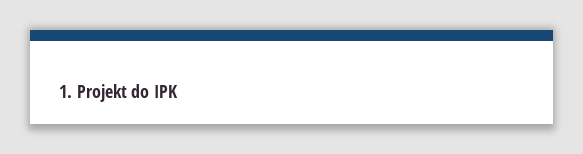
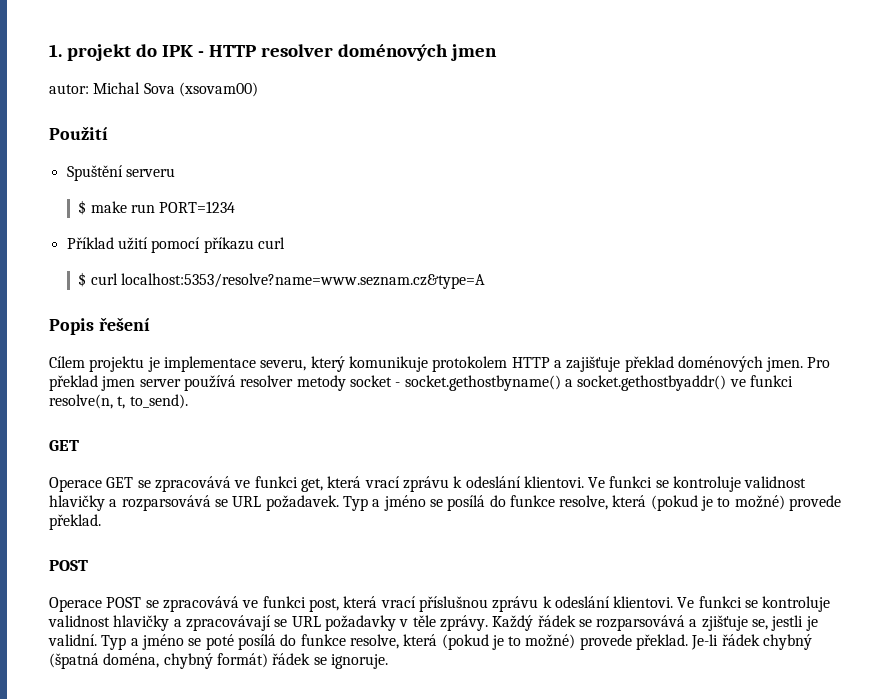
- 1. Projekt do IPK
+ 1. projekt do IPK - HTTP resolver doménových jmen
+ autor: Michal Sova (xsovam00)
+ Použití
+ Spuštění serveru
+ $ make run PORT=1234
+ Příklad užití pomocí příkazu curl
+ $ curl localhost:5353/resolve?name=www.seznam.cz&type=A
+ Popis řešení
+ Cílem projektu je implementace severu, který komunikuje protokolem HTTP a zajišťuje překlad doménových jmen. Pro překlad jmen server používá resolver metody socket - socket.gethostbyname() a socket.gethostbyaddr() ve funkci resolve(n, t, to_send).
+ GET
+ Operace GET se zpracovává ve funkci get, která vrací zprávu k odeslání klientovi. Ve funkci se kontroluje validnost hlavičky a rozparsovává se URL požadavek. Typ a jméno se posílá do funkce resolve, která (pokud je to možné) provede překlad.
+ POST
+ Operace POST se zpracovává ve funkci post, která vrací příslušnou zprávu k odeslání klientovi. Ve funkci se kontroluje validnost hlavičky a zpracovávají se URL požadavky v těle zprávy. Každý řádek se rozparsovává a zjišťuje se, jestli je validní. Typ a jméno se poté posílá do funkce resolve, která (pokud je to možné) provede překlad. Je-li řádek chybný (špatná doména, chybný formát) řádek se ignoruje.

